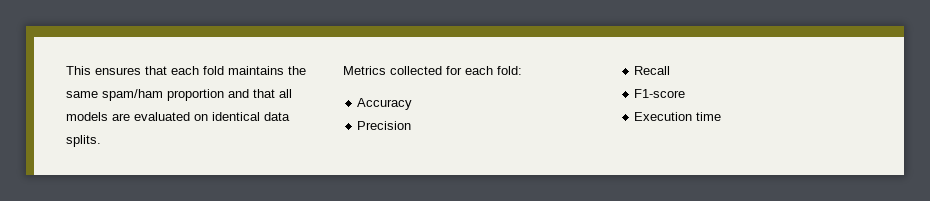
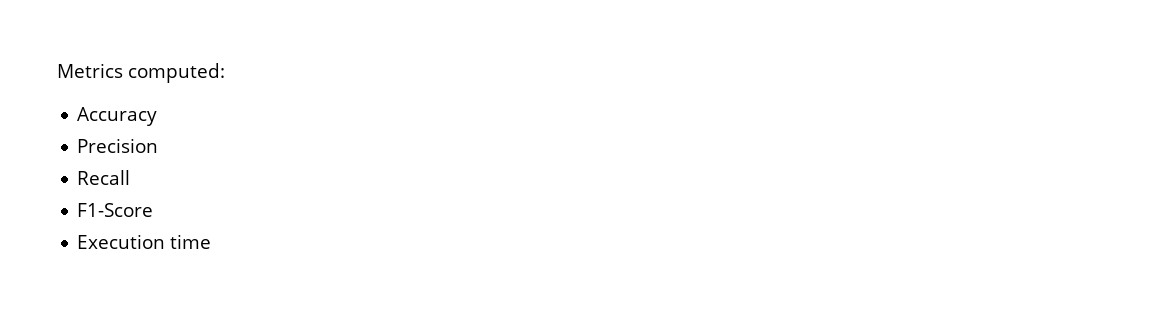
- This ensures that each fold maintains the same spam/ham proportion and that all models are evaluated on identical data splits.
- Metrics collected for each fold:
+ Metrics computed:
- F1-score
+ F1-Score

